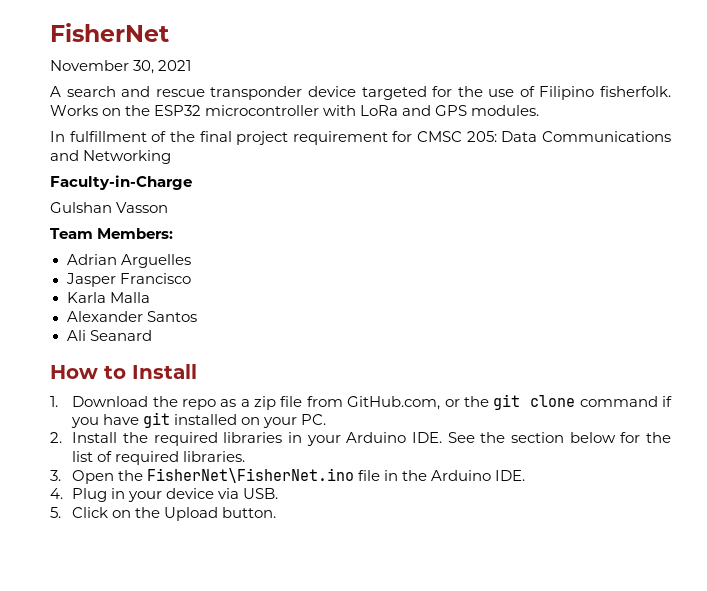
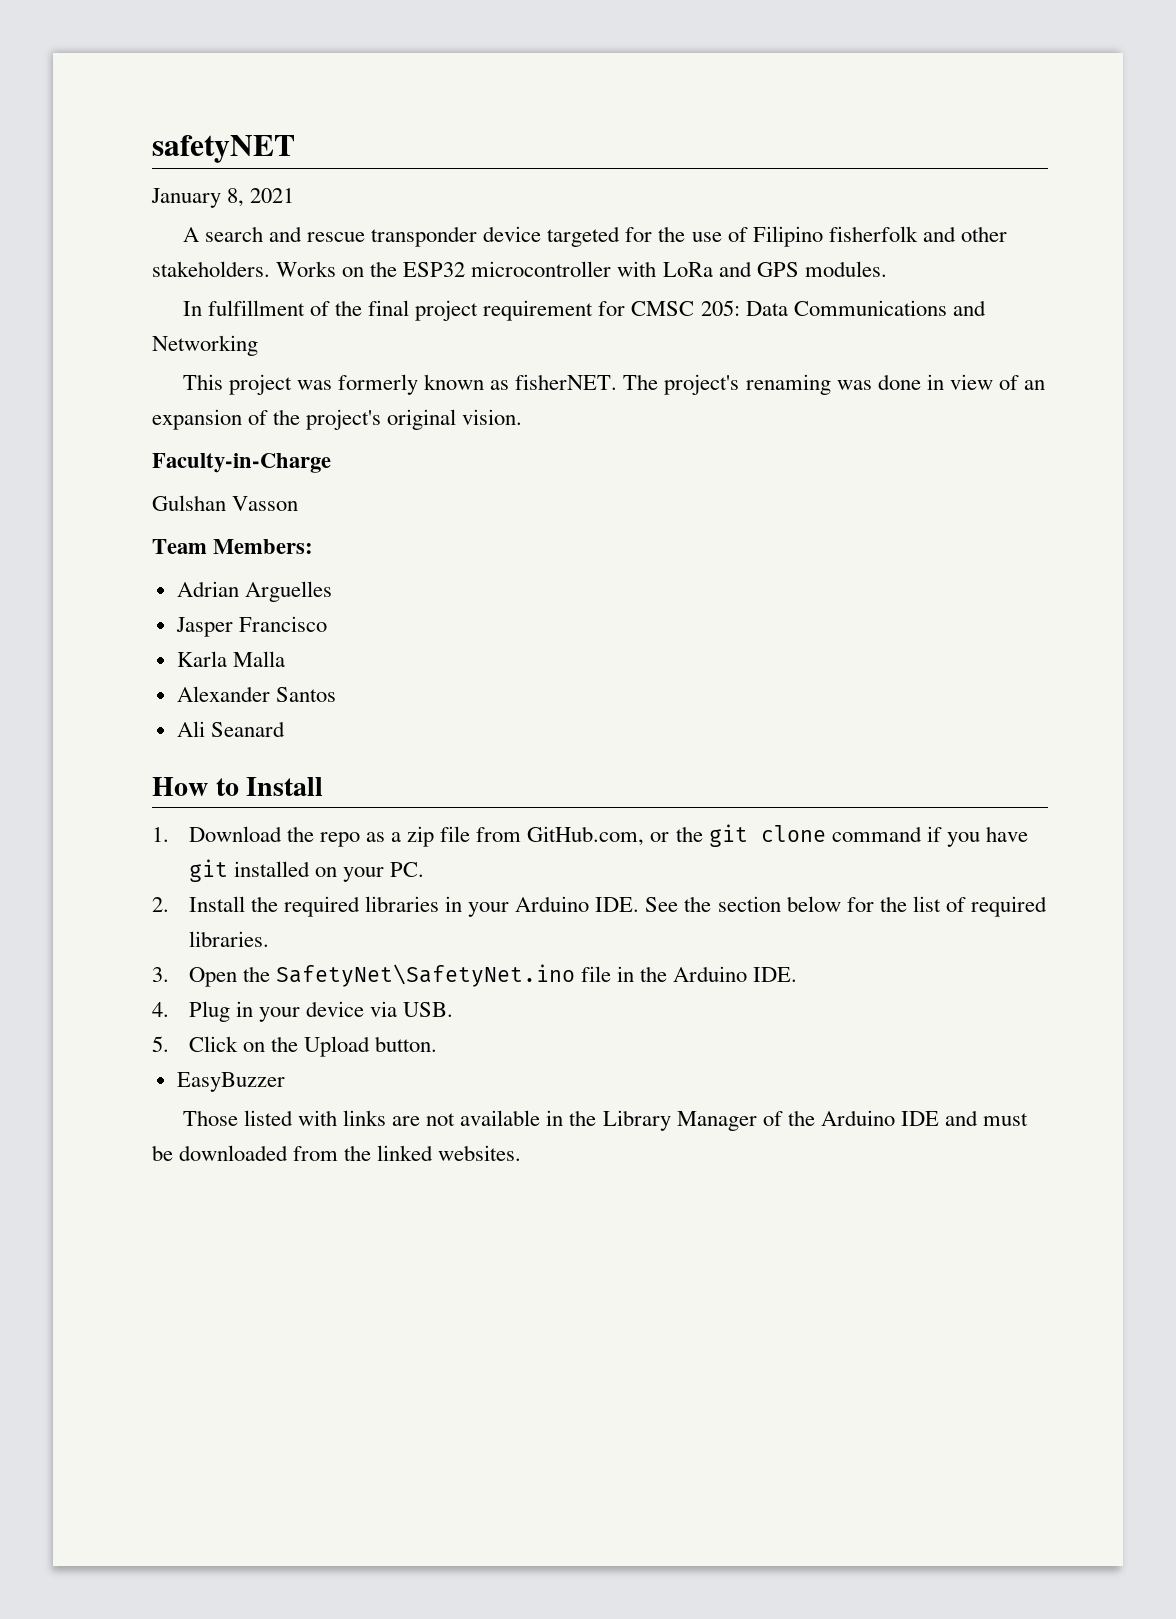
- FisherNet
- November 30, 2021
+ safetyNET
+ January 8, 2021
- A search and rescue transponder device targeted for the use of Filipino fisherfolk.
+ A search and rescue transponder device targeted for the use of Filipino fisherfolk and other stakeholders.
+ This project was formerly known as fisherNET. The project's renaming was done in view of an expansion of the project's original vision.
- 3. Open the FisherNet\FisherNet.ino file in the Arduino IDE.
+ 3. Open the SafetyNet\SafetyNet.ino file in the Arduino IDE.
+ EasyBuzzer
+ Those listed with links are not available in the Library Manager of the Arduino IDE and must be downloaded from the linked websites.

